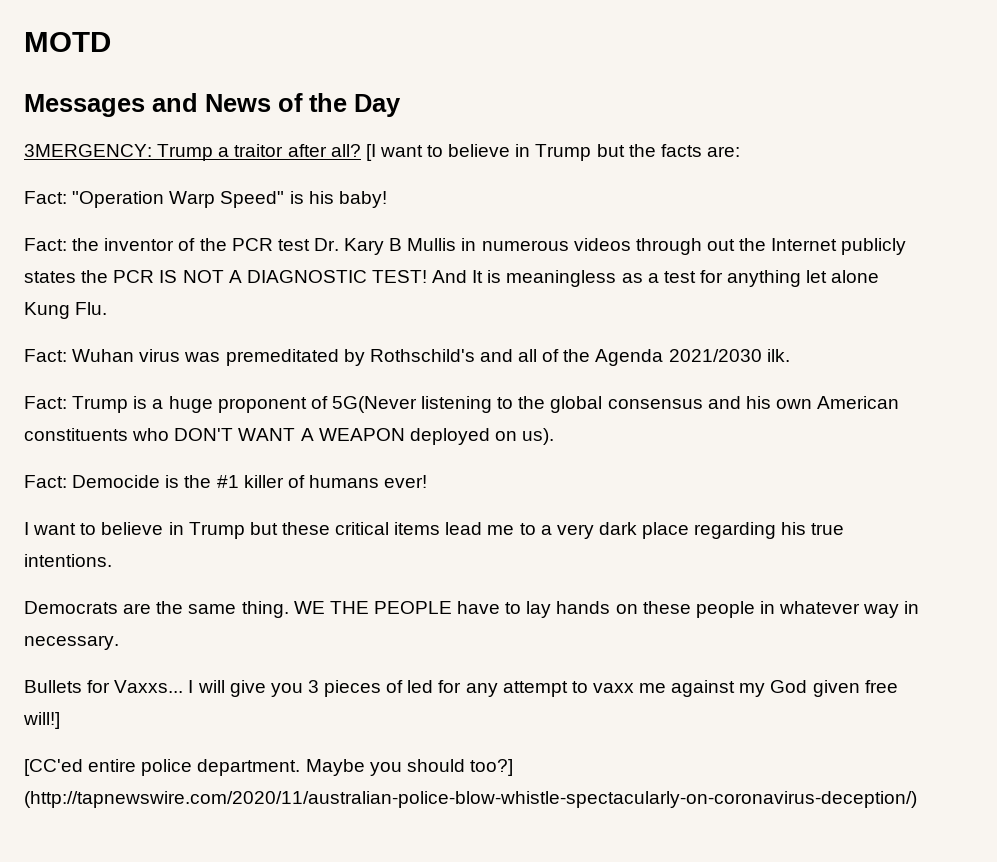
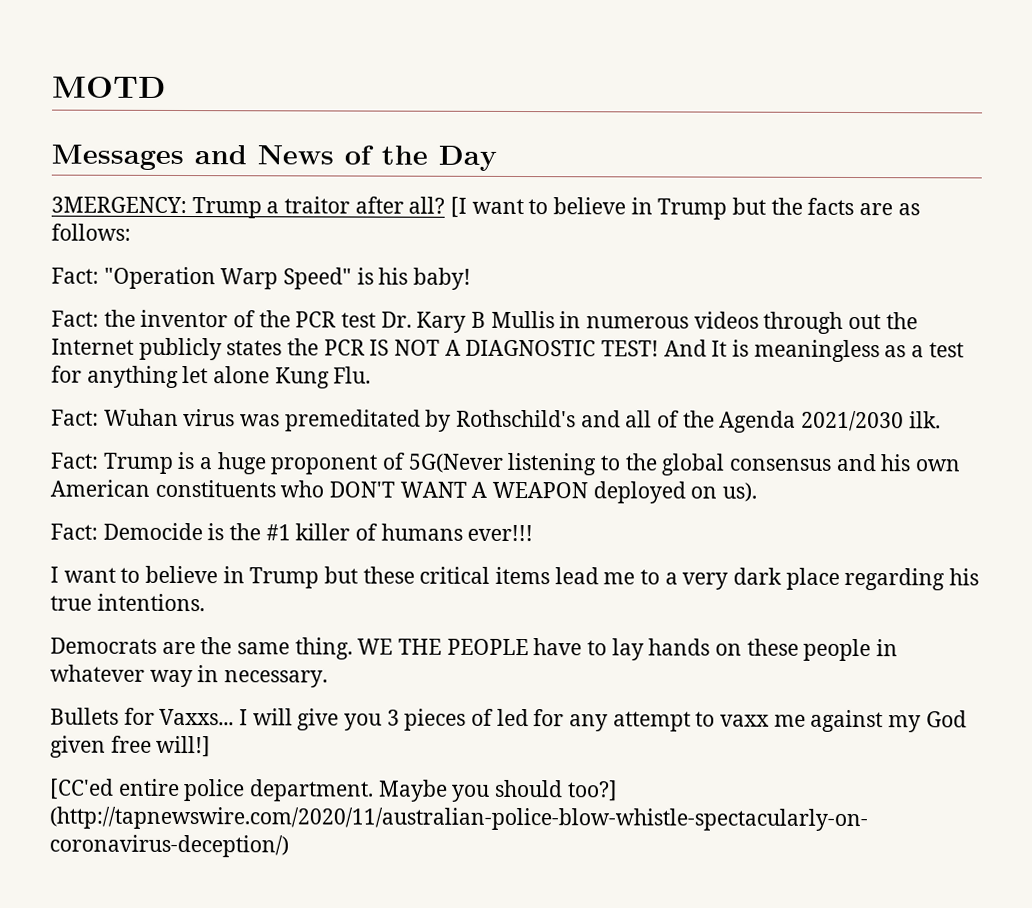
- [I want to believe in Trump but the facts are:
+ [I want to believe in Trump but the facts are as follows:
- Fact: Democide is the #1 killer of humans ever!
+ Fact: Democide is the #1 killer of humans ever!!!

